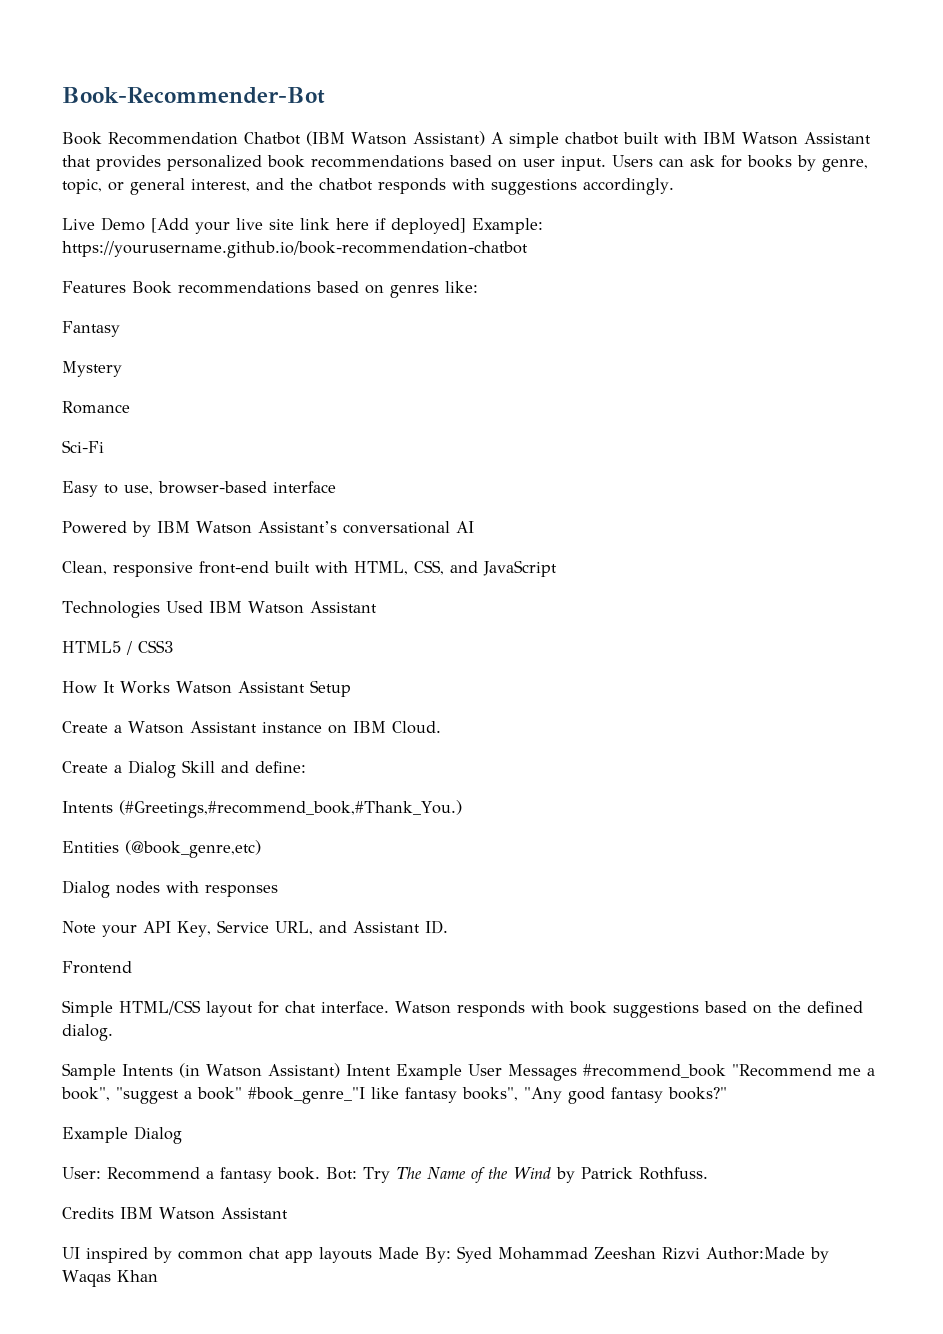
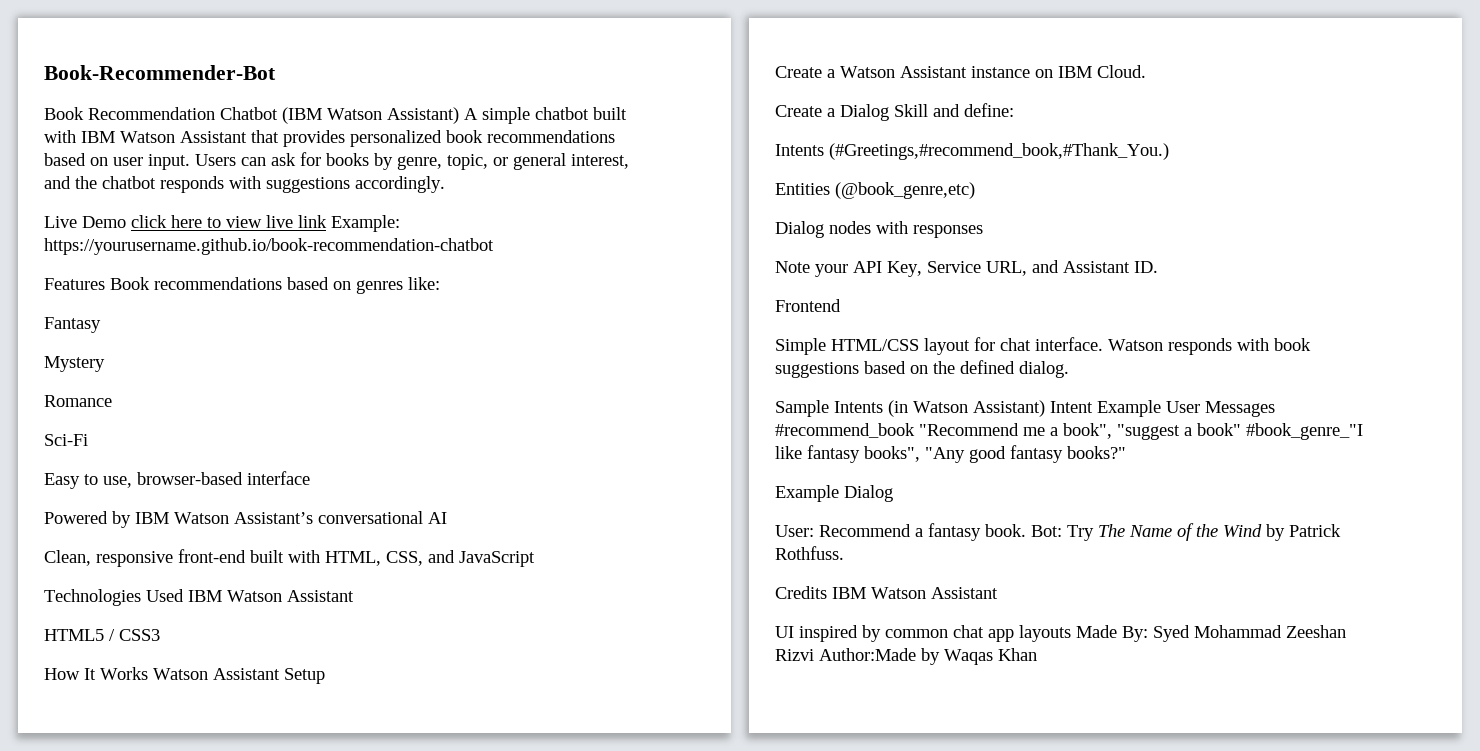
- Live Demo [Add your live site link here if deployed] Example: https://yourusername.github.io/book-recommendation-chatbot
+ Live Demo click here to view live link Example: https://yourusername.github.io/book-recommendation-chatbot

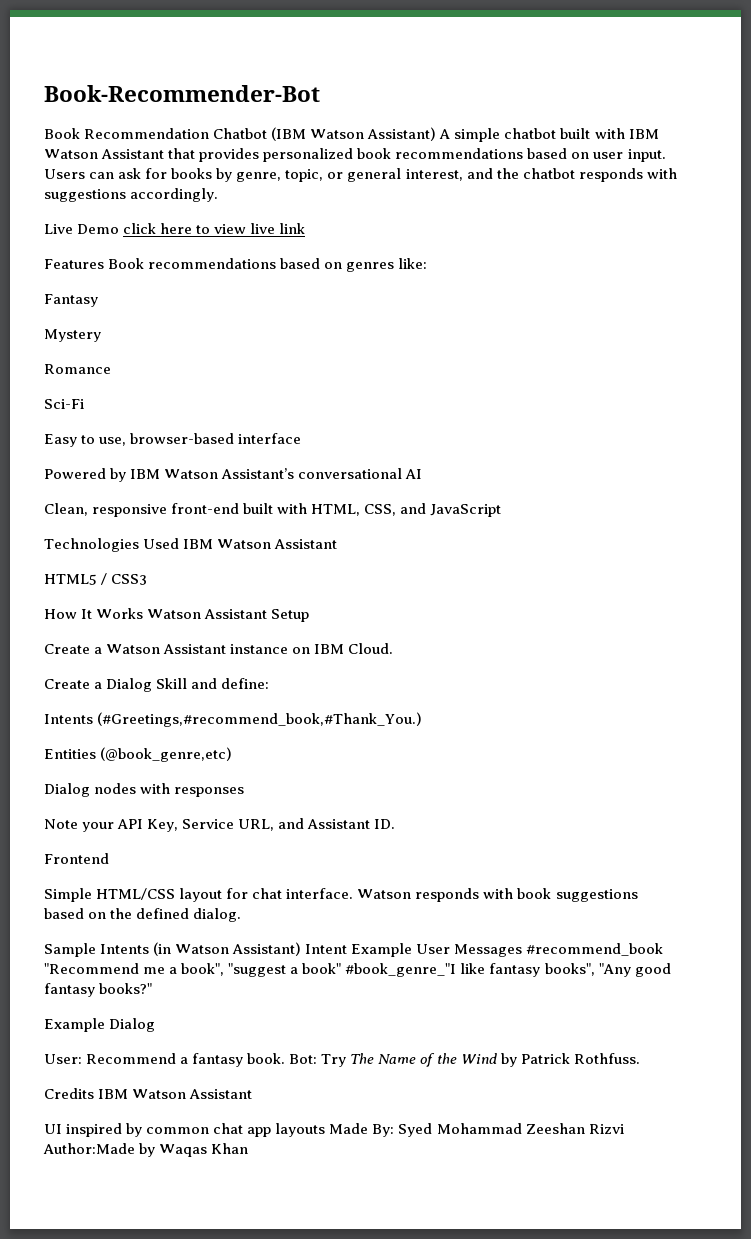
- Live Demo click here to view live link Example: https://yourusername.github.io/book-recommendation-chatbot
+ Live Demo click here to view live link

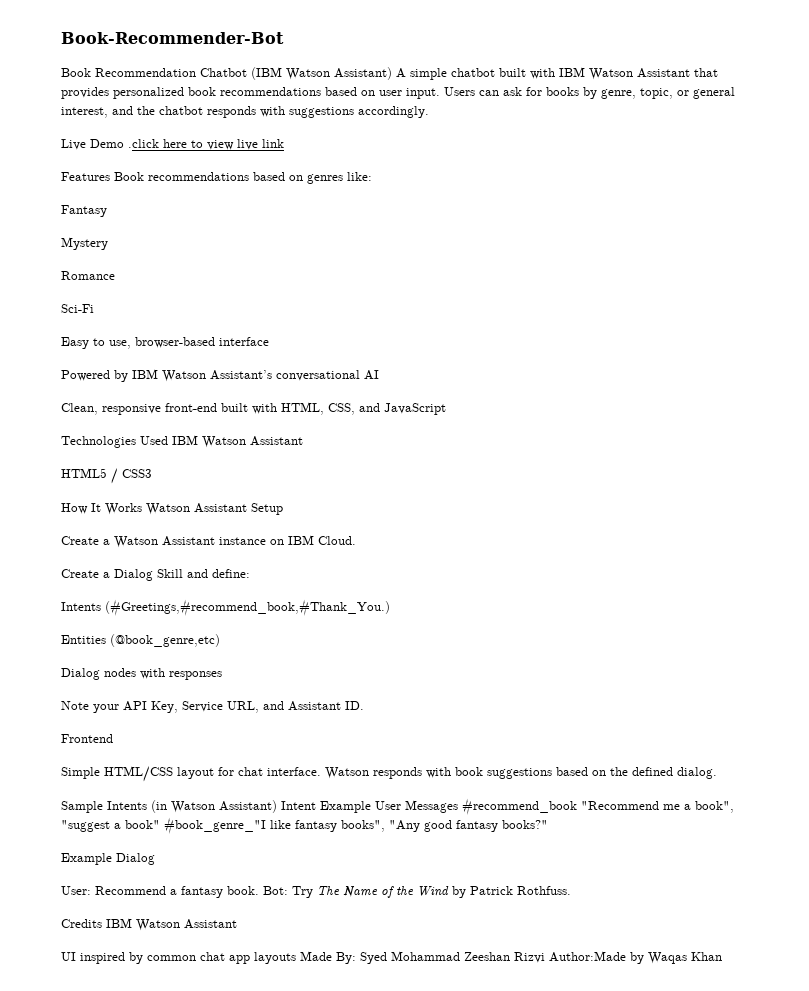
- Live Demo click here to view live link
+ Live Demo .click here to view live link

